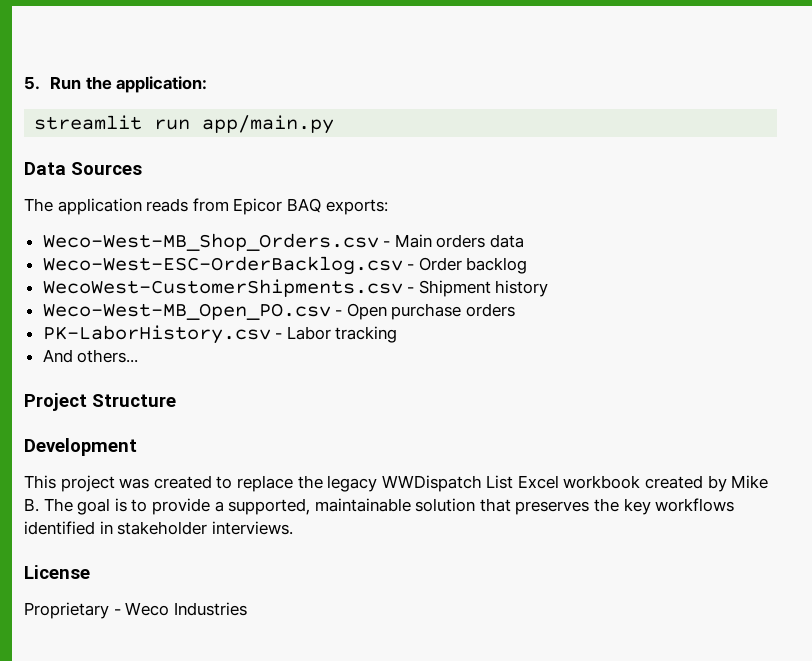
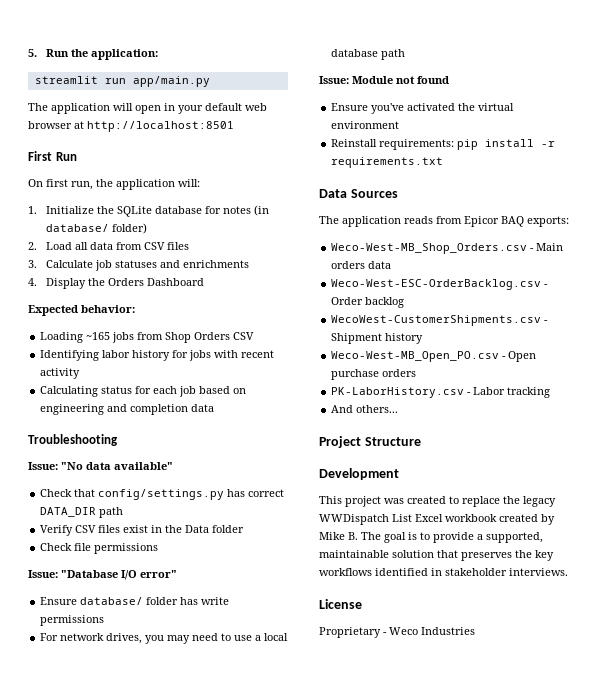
+ The application will open in your default web browser at http://localhost:8501
+ First Run
+ On first run, the application will:
+ 1. Initialize the SQLite database for notes (in database/ folder)
+ 2. Load all data from CSV files
+ 3. Calculate job statuses and enrichments
+ 4. Display the Orders Dashboard
+ Expected behavior:
+ Loading ~165 jobs from Shop Orders CSV
+ Identifying labor history for jobs with recent activity
+ Calculating status for each job based on engineering and completion data
+ Troubleshooting
+ Issue: "No data available"
+ Check that config/settings.py has correct DATA_DIR path
+ Verify CSV files exist in the Data folder
+ Check file permissions
+ Issue: "Database I/O error"
+ Ensure database/ folder has write permissions
+ For network drives, you may need to use a local database path
+ Issue: Module not found
+ Ensure you've activated the virtual environment
+ Reinstall requirements: pip install -r requirements.txt

